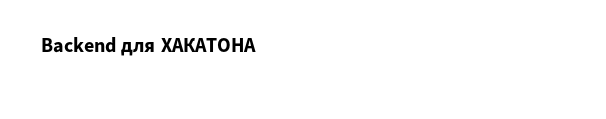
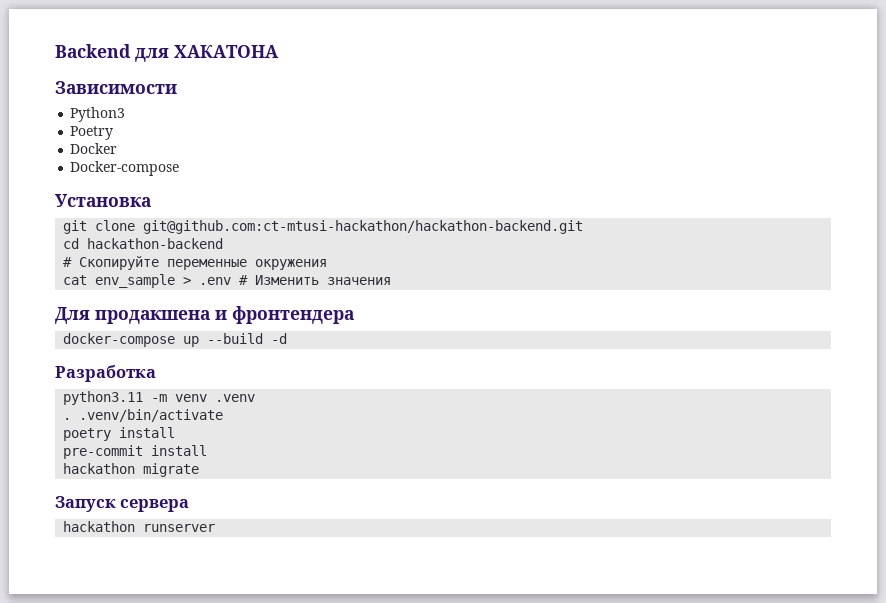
+ Зависимости
+ Python3
+ Poetry
+ Docker
+ Docker-compose
+ Установка
+ git clone git@github.com:ct-mtusi-hackathon/hackathon-backend.git
+ cd hackathon-backend
+ # Скопируйте переменные окружения
+ cat env_sample > .env # Изменить значения
+ Для продакшена и фронтендера
+ docker-compose up --build -d
+ Разработка
+ python3.11 -m venv .venv
+ . .venv/bin/activate
+ poetry install
+ pre-commit install
+ hackathon migrate
+ Запуск сервера
+ hackathon runserver

